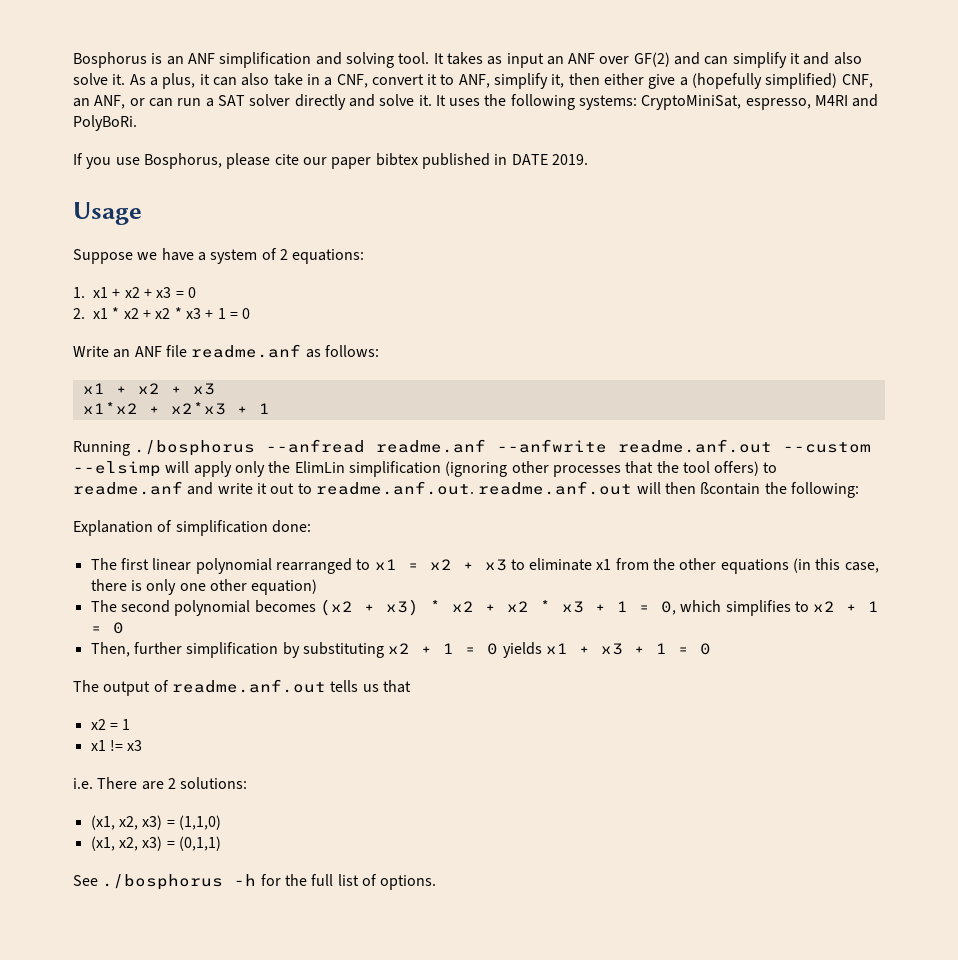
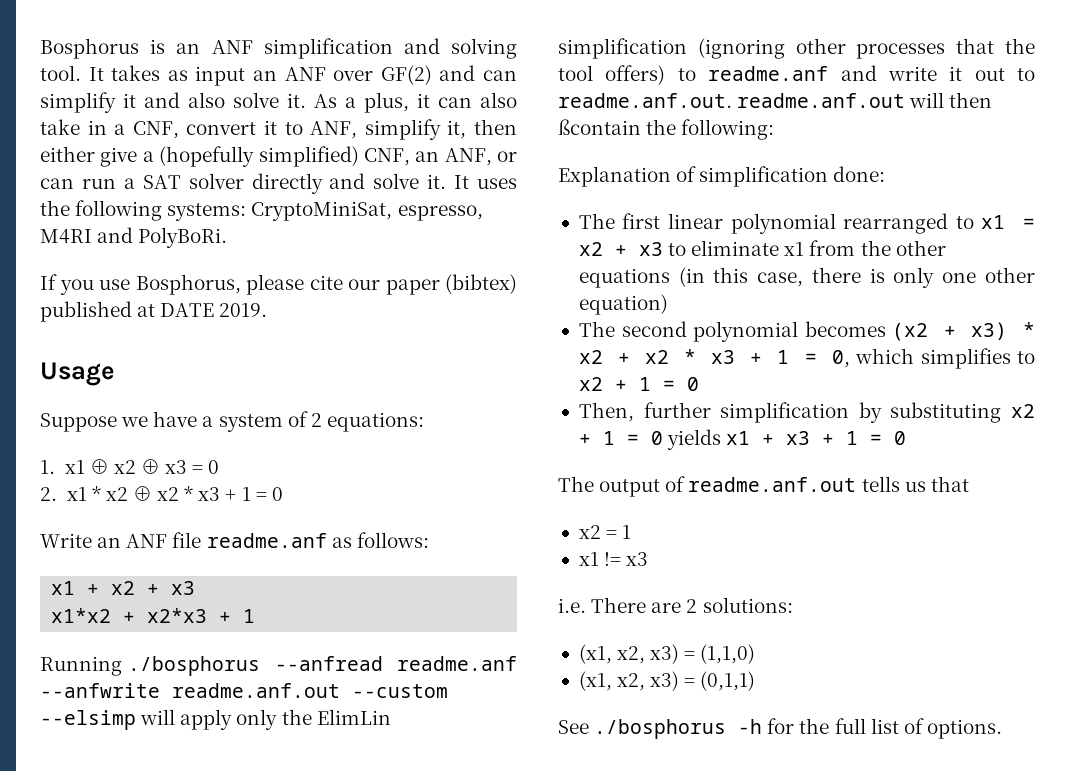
- If you use Bosphorus, please cite our paper bibtex published in DATE 2019.
+ If you use Bosphorus, please cite our paper (bibtex) published at DATE 2019.
- 1. x1 + x2 + x3 = 0
+ 1. x1 ⊕ x2 ⊕ x3 = 0
- 2. x1 * x2 + x2 * x3 + 1 = 0
+ 2. x1 * x2 ⊕ x2 * x3 + 1 = 0

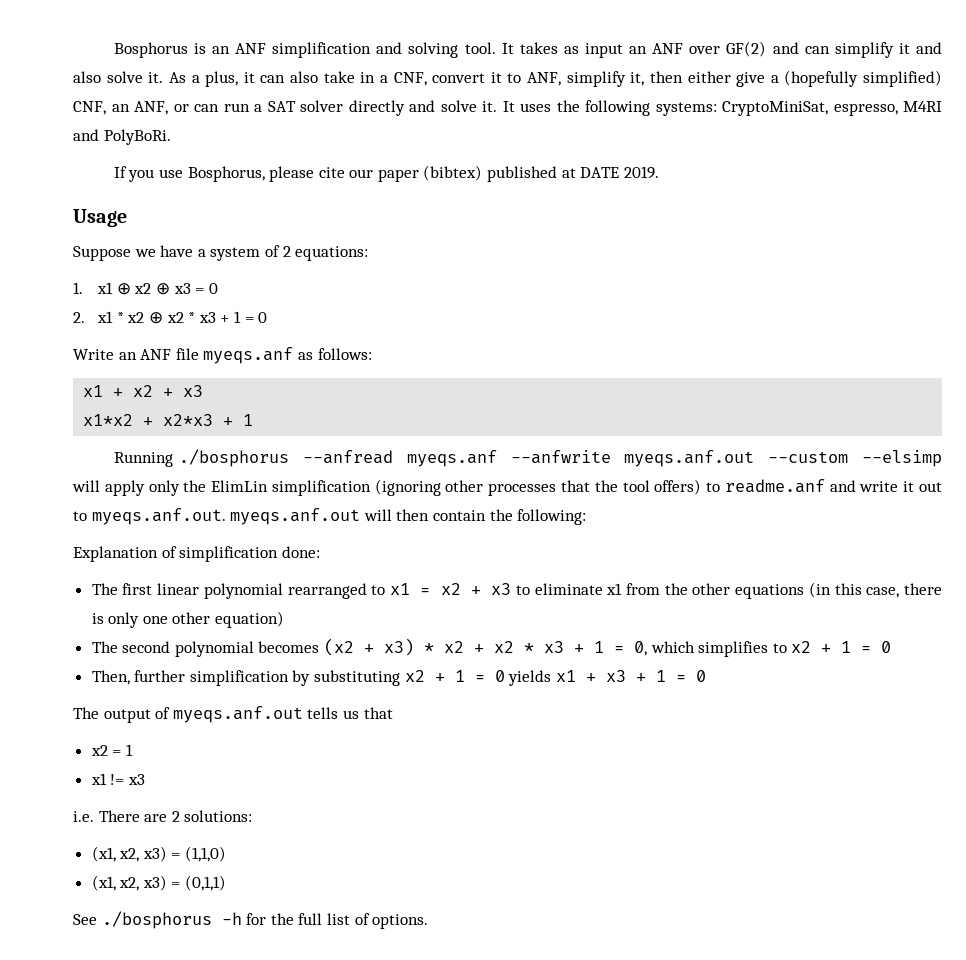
- Write an ANF file readme.anf as follows:
+ Write an ANF file myeqs.anf as follows:
- Running ./bosphorus --anfread readme.anf --anfwrite readme.anf.out --custom --elsimp will apply only the ElimLin simplification (ignoring other processes that the tool offers) to readme.anf and write it out to readme.anf.out. readme.anf.out will then ßcontain the following:
+ Running ./bosphorus --anfread myeqs.anf --anfwrite myeqs.anf.out --custom --elsimp will apply only the ElimLin simplification (ignoring other processes that the tool offers) to readme.anf and write it out to myeqs.anf.out. myeqs.anf.out will then contain the following:
- The output of readme.anf.out tells us that
+ The output of myeqs.anf.out tells us that

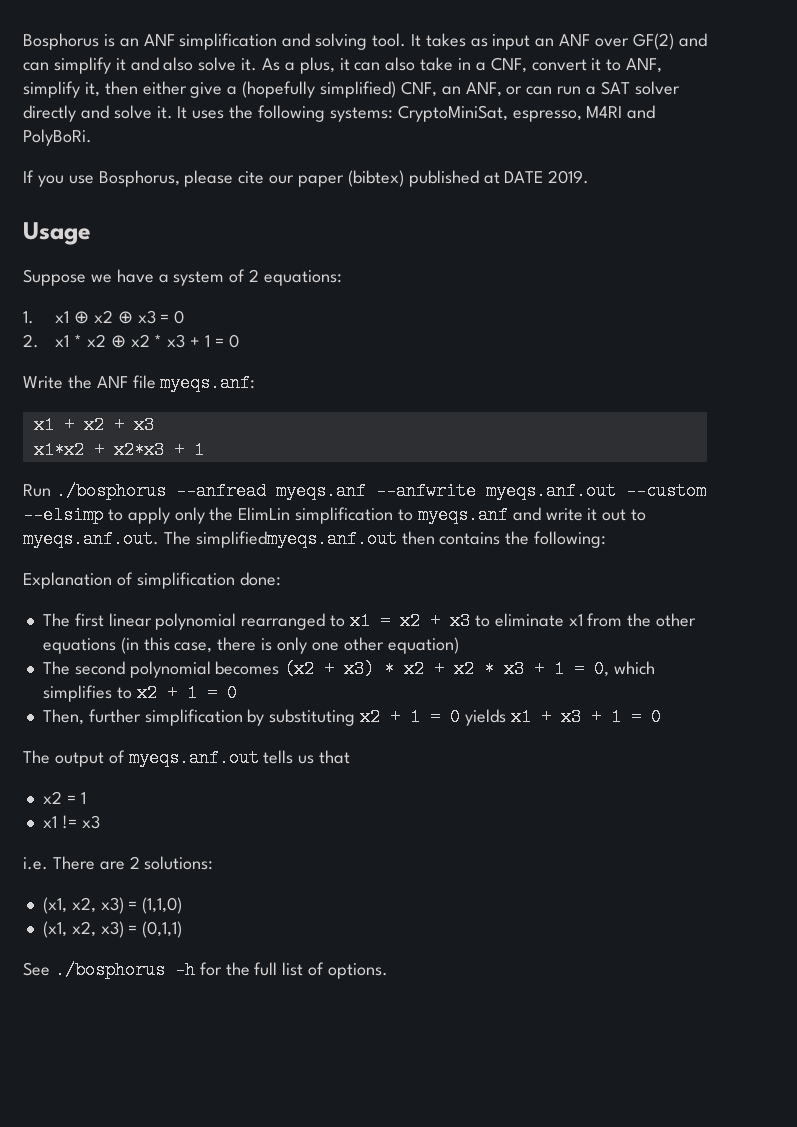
- Write an ANF file myeqs.anf as follows:
+ Write the ANF file myeqs.anf:
- Running ./bosphorus --anfread myeqs.anf --anfwrite myeqs.anf.out --custom --elsimp will apply only the ElimLin simplification (ignoring other processes that the tool offers) to readme.anf and write it out to myeqs.anf.out. myeqs.anf.out will then contain the following:
+ Run ./bosphorus --anfread myeqs.anf --anfwrite myeqs.anf.out --custom --elsimp to apply only the ElimLin simplification to myeqs.anf and write it out to myeqs.anf.out. The simplifiedmyeqs.anf.out then contains the following:

